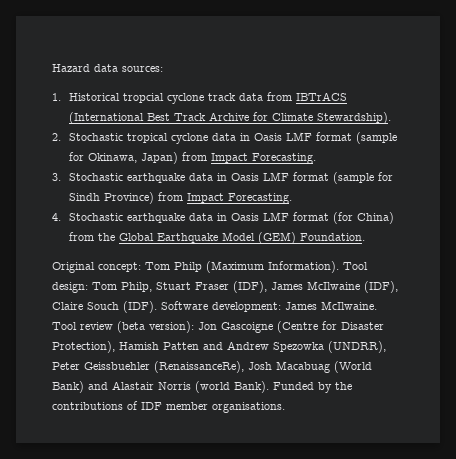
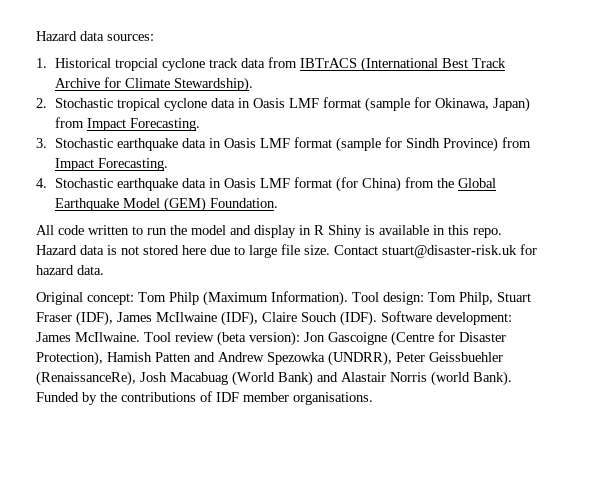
+ All code written to run the model and display in R Shiny is available in this repo. Hazard data is not stored here due to large file size. Contact stuart@disaster-risk.uk for hazard data.

